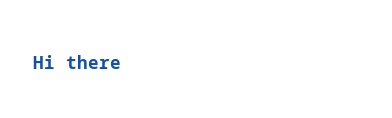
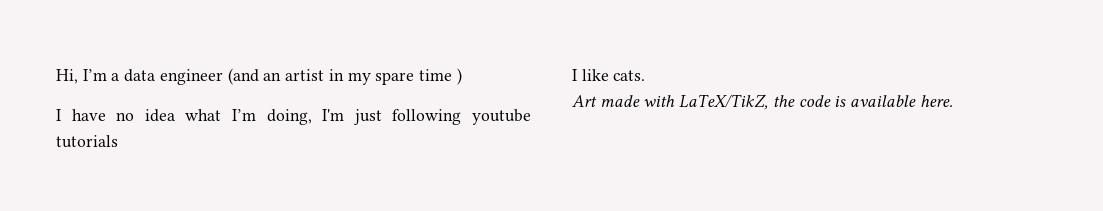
- Hi there
+ Hi, I’m a data engineer (and an artist in my spare time )
+ I have no idea what I’m doing, I'm just following youtube tutorials
+ I like cats.
+ Art made with LaTeX/TikZ, the code is available here.

